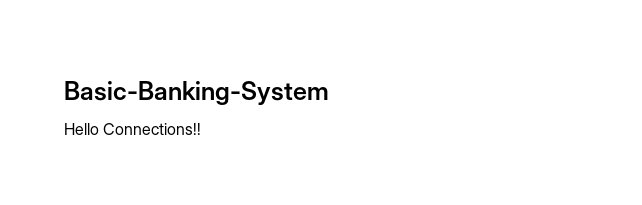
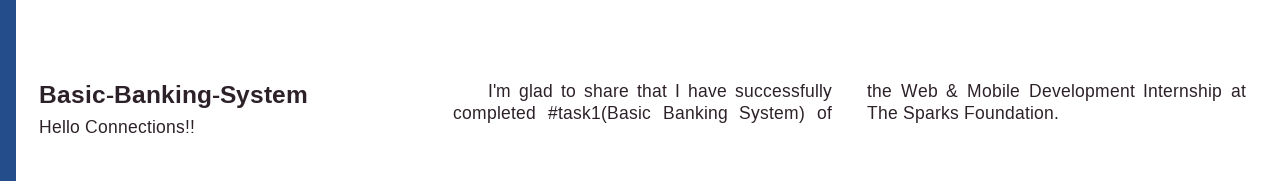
+ I'm glad to share that I have successfully completed #task1(Basic Banking System) of the Web & Mobile Development Internship at The Sparks Foundation.

